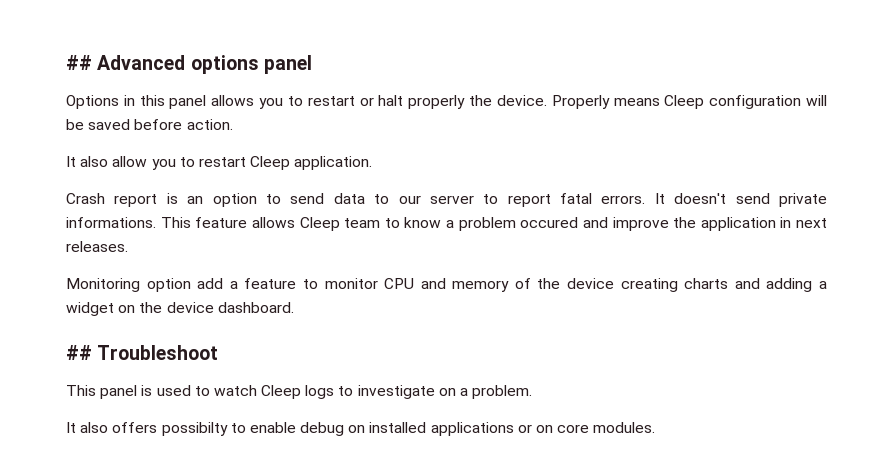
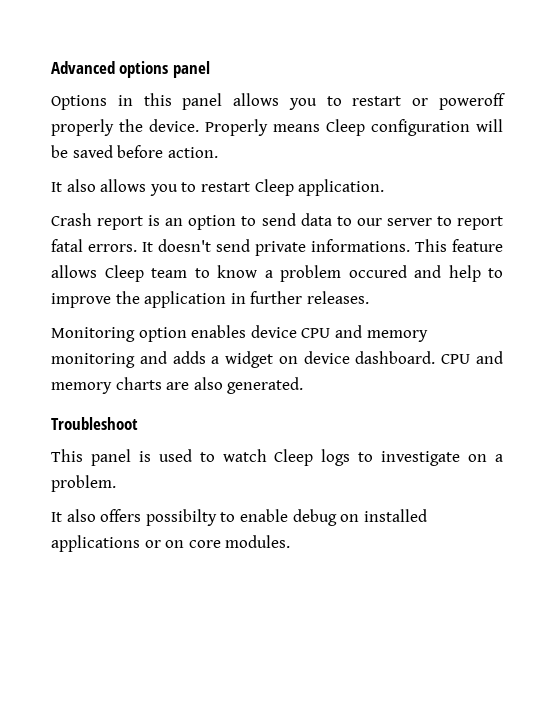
- ## Advanced options panel
+ Advanced options panel
- Options in this panel allows you to restart or halt properly the device.
+ Options in this panel allows you to restart or poweroff properly the device.
- It also allow you to restart Cleep application.
+ It also allows you to restart Cleep application.
- This feature allows Cleep team to know a problem occured and improve the application in next releases.
+ This feature allows Cleep team to know a problem occured and help to improve the application in further releases.
- Monitoring option add a feature to monitor CPU and memory of the device creating charts and adding a widget on the device dashboard.
- ## Troubleshoot
+ Monitoring option enables device CPU and memory monitoring and adds a widget on device dashboard. CPU and memory charts are also generated.
+ Troubleshoot

